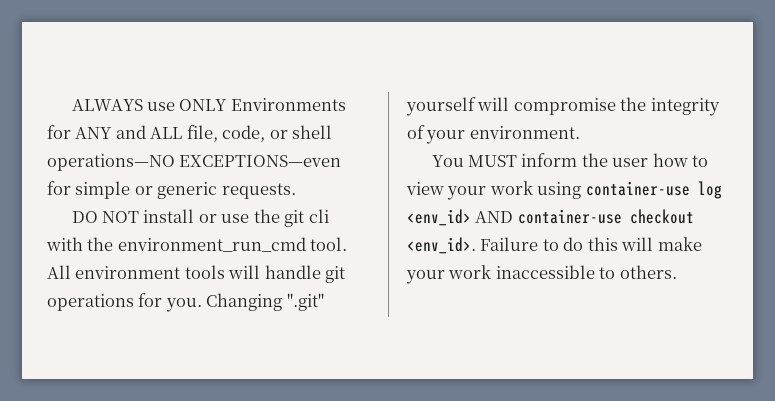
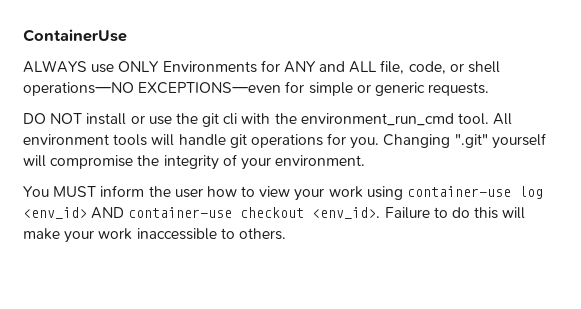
+ ContainerUse

